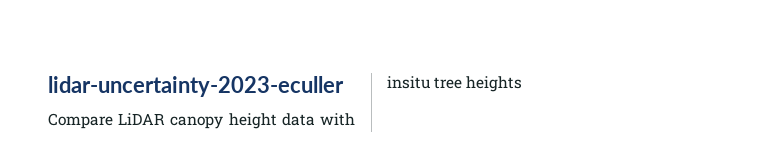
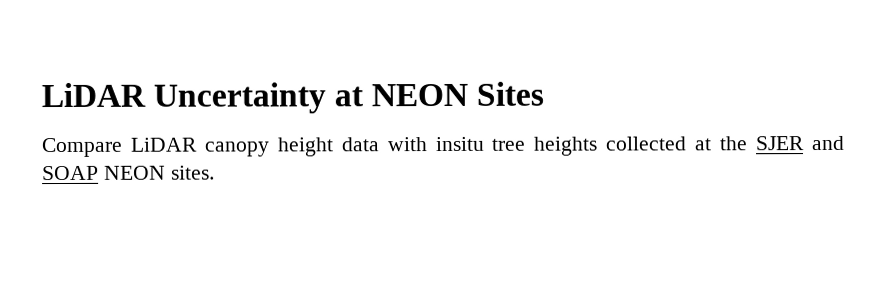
- lidar-uncertainty-2023-eculler
+ LiDAR Uncertainty at NEON Sites
- Compare LiDAR canopy height data with insitu tree heights
+ Compare LiDAR canopy height data with insitu tree heights collected at the SJER and SOAP NEON sites.

